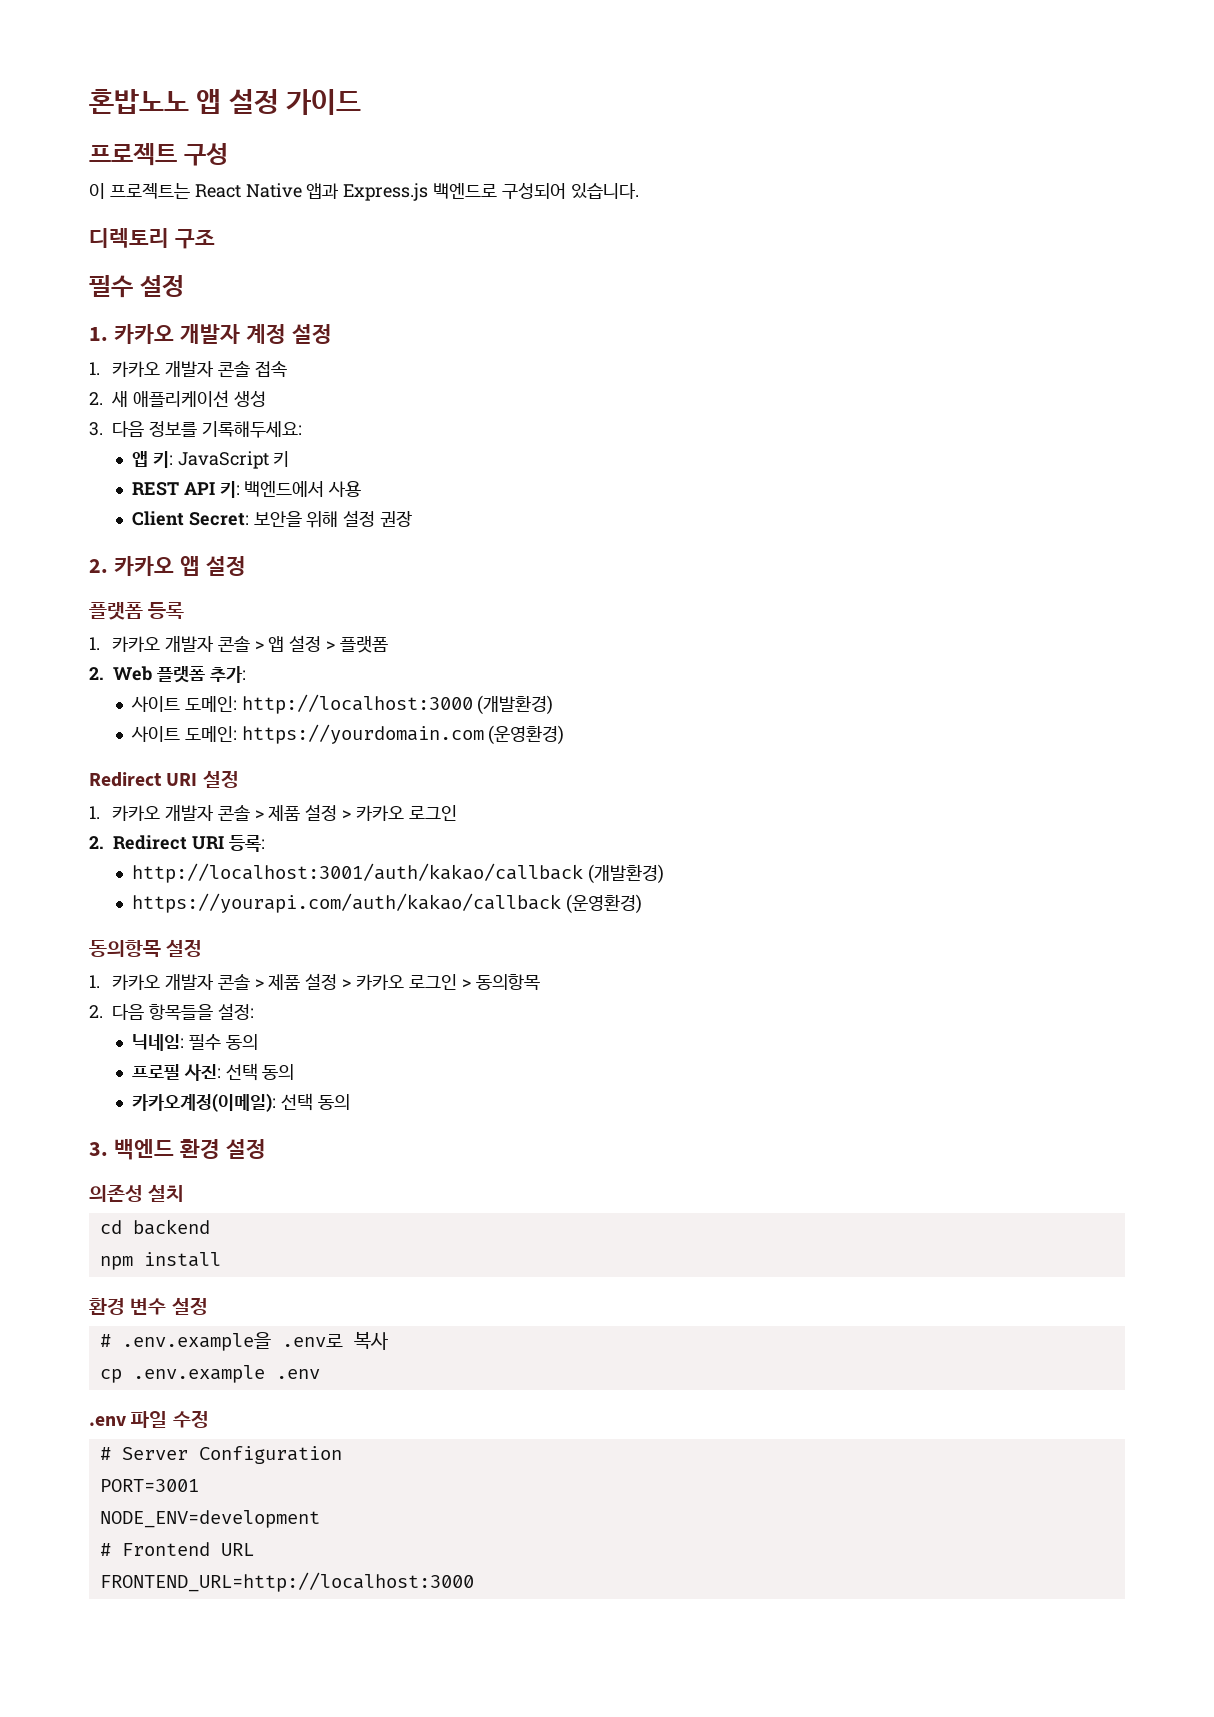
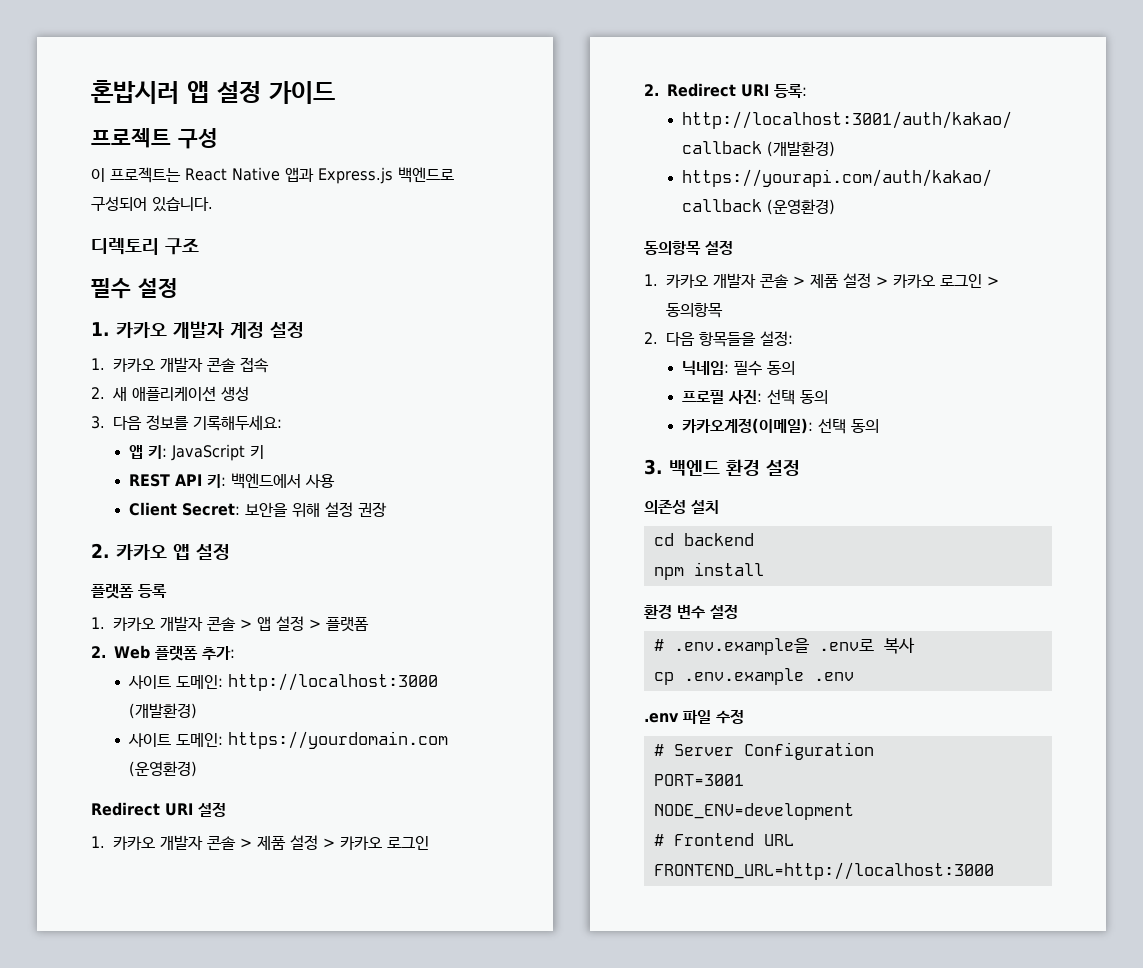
- 혼밥노노 앱 설정 가이드
+ 혼밥시러 앱 설정 가이드

